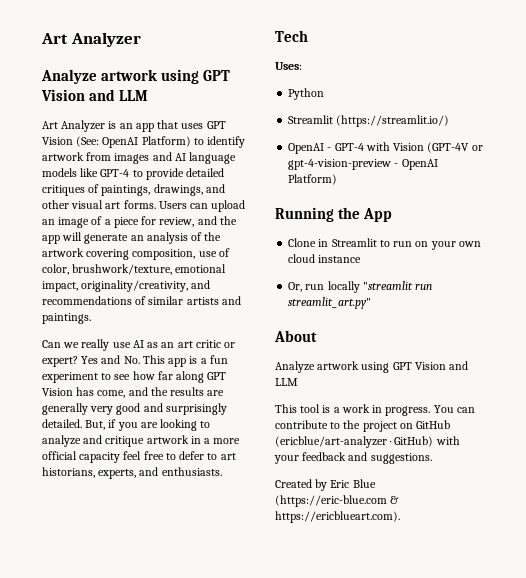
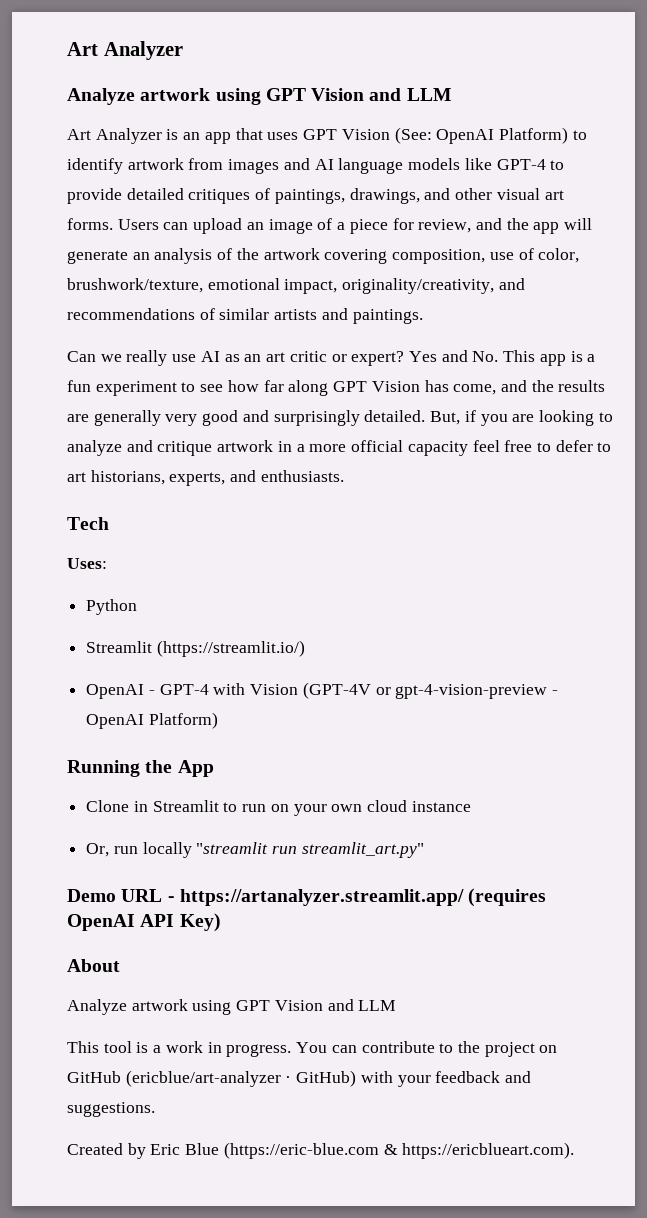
+ Demo URL - https://artanalyzer.streamlit.app/ (requires OpenAI API Key)

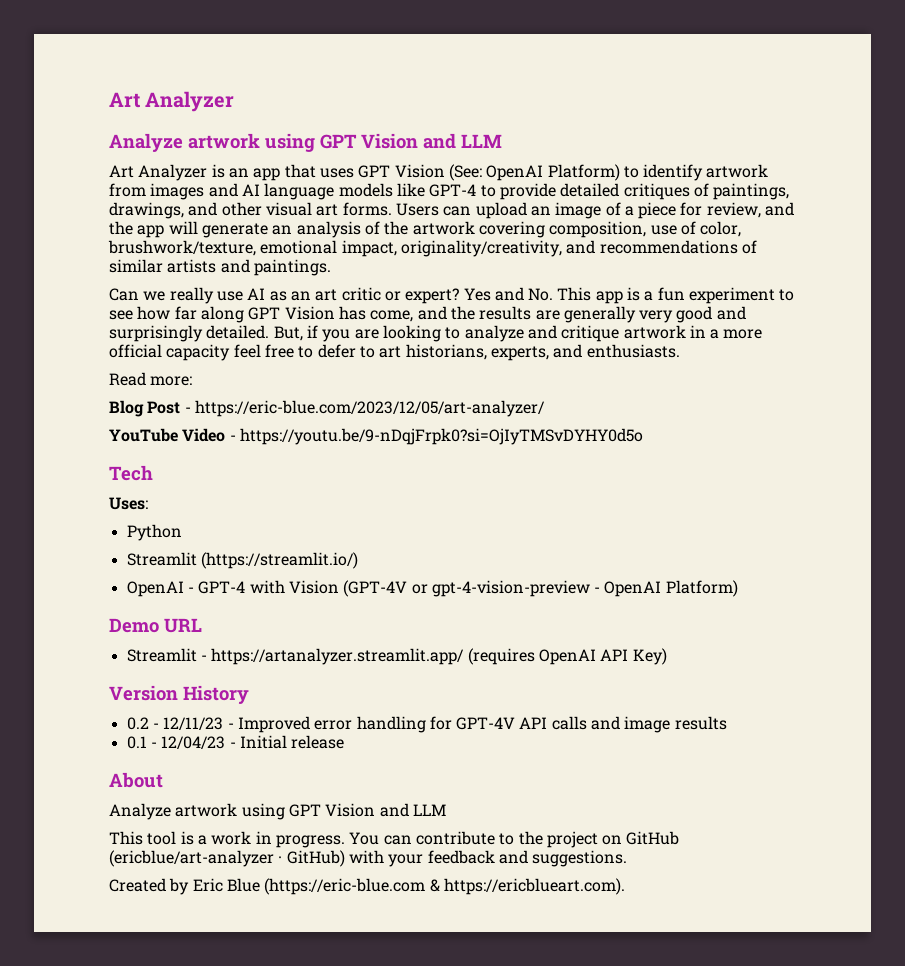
+ Read more:
+ Blog Post - https://eric-blue.com/2023/12/05/art-analyzer/
+ YouTube Video - https://youtu.be/9-nDqjFrpk0?si=OjIyTMSvDYHY0d5o
- Running the App
- Clone in Streamlit to run on your own cloud instance
- Or, run locally "streamlit run streamlit_art.py"
- Demo URL - https://artanalyzer.streamlit.app/ (requires OpenAI API Key)
+ Demo URL
+ Streamlit - https://artanalyzer.streamlit.app/ (requires OpenAI API Key)
+ Version History
+ 0.2 - 12/11/23 - Improved error handling for GPT-4V API calls and image results
+ 0.1 - 12/04/23 - Initial release

